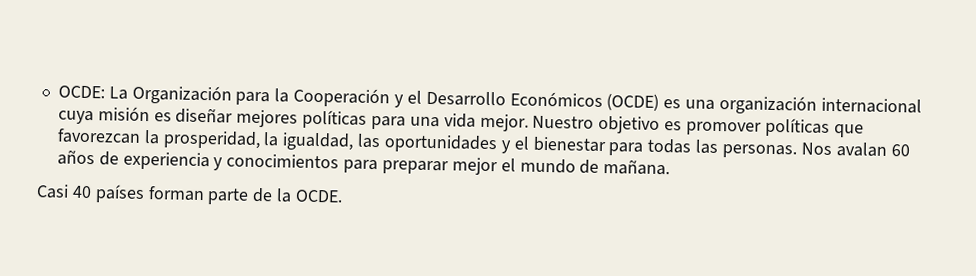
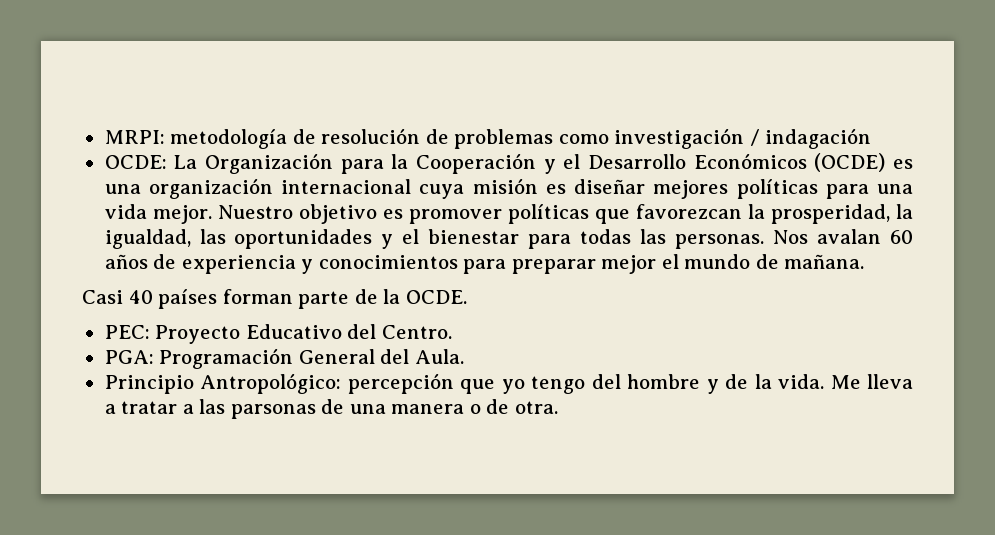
+ MRPI: metodología de resolución de problemas como investigación / indagación
+ PEC: Proyecto Educativo del Centro.
+ PGA: Programación General del Aula.
+ Principio Antropológico: percepción que yo tengo del hombre y de la vida. Me lleva a tratar a las parsonas de una manera o de otra.

